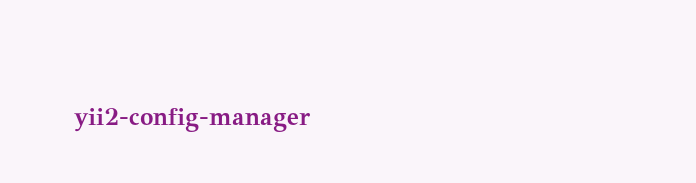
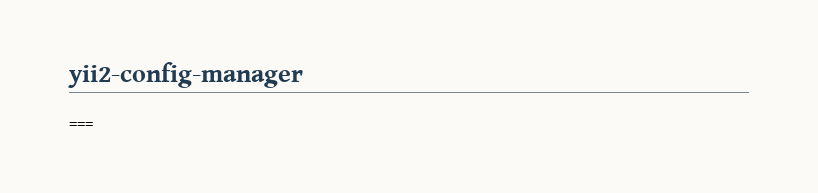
+ ===

